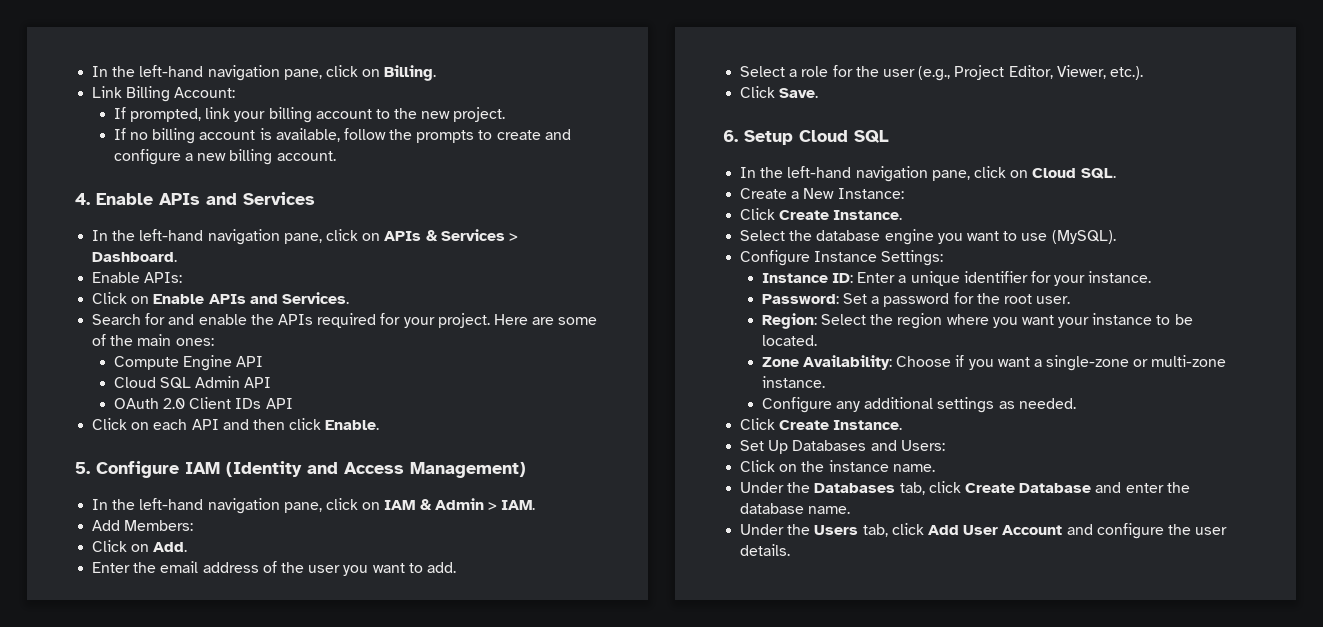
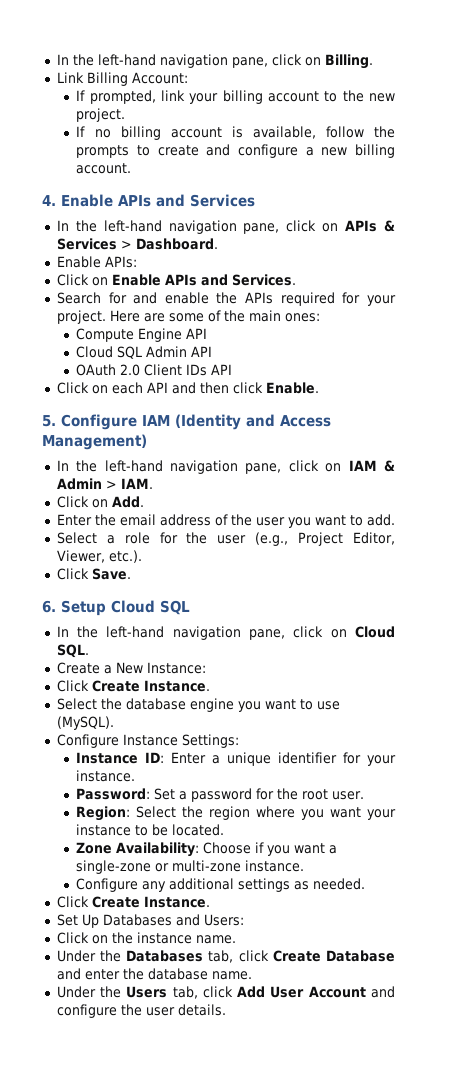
- Add Members:

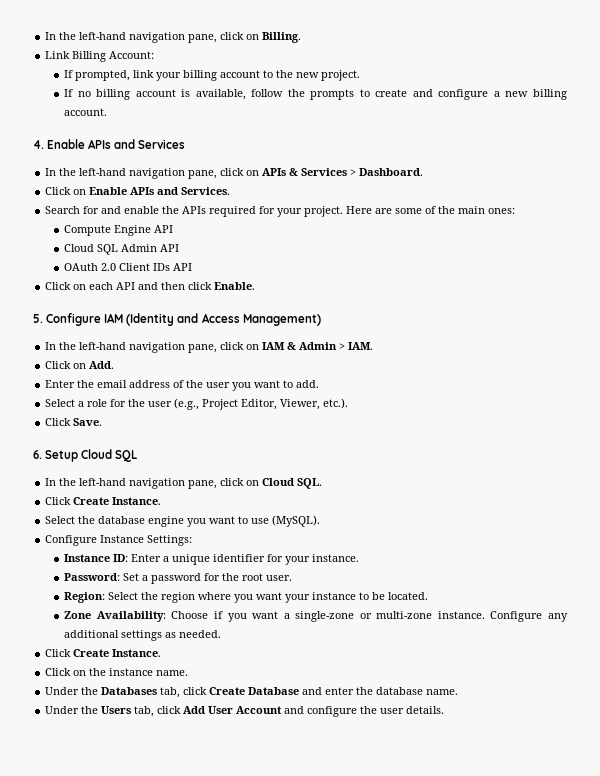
- Enable APIs:
- Create a New Instance:
- Zone Availability: Choose if you want a single-zone or multi-zone instance.
- Configure any additional settings as needed.
+ Zone Availability: Choose if you want a single-zone or multi-zone instance. Configure any additional settings as needed.
- Set Up Databases and Users:

